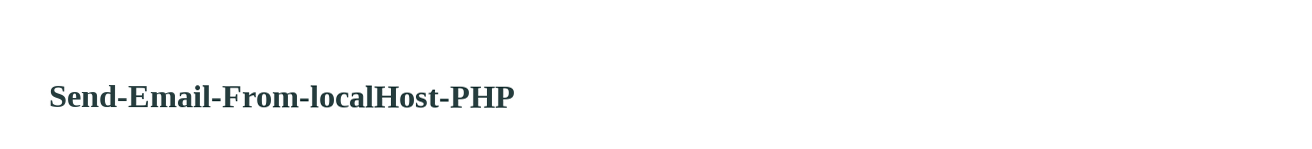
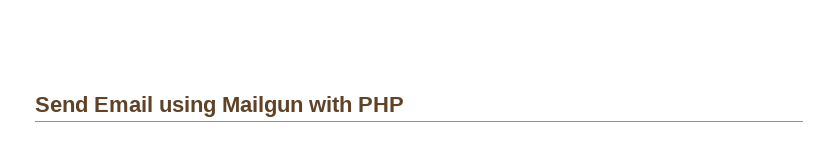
- Send-Email-From-localHost-PHP
+ Send Email using Mailgun with PHP

